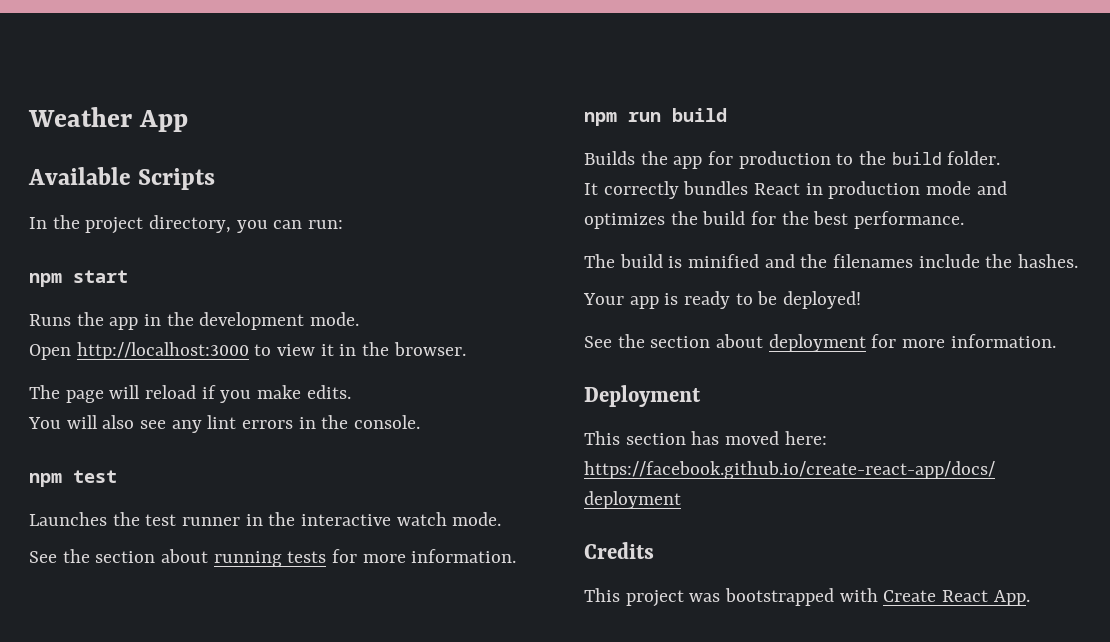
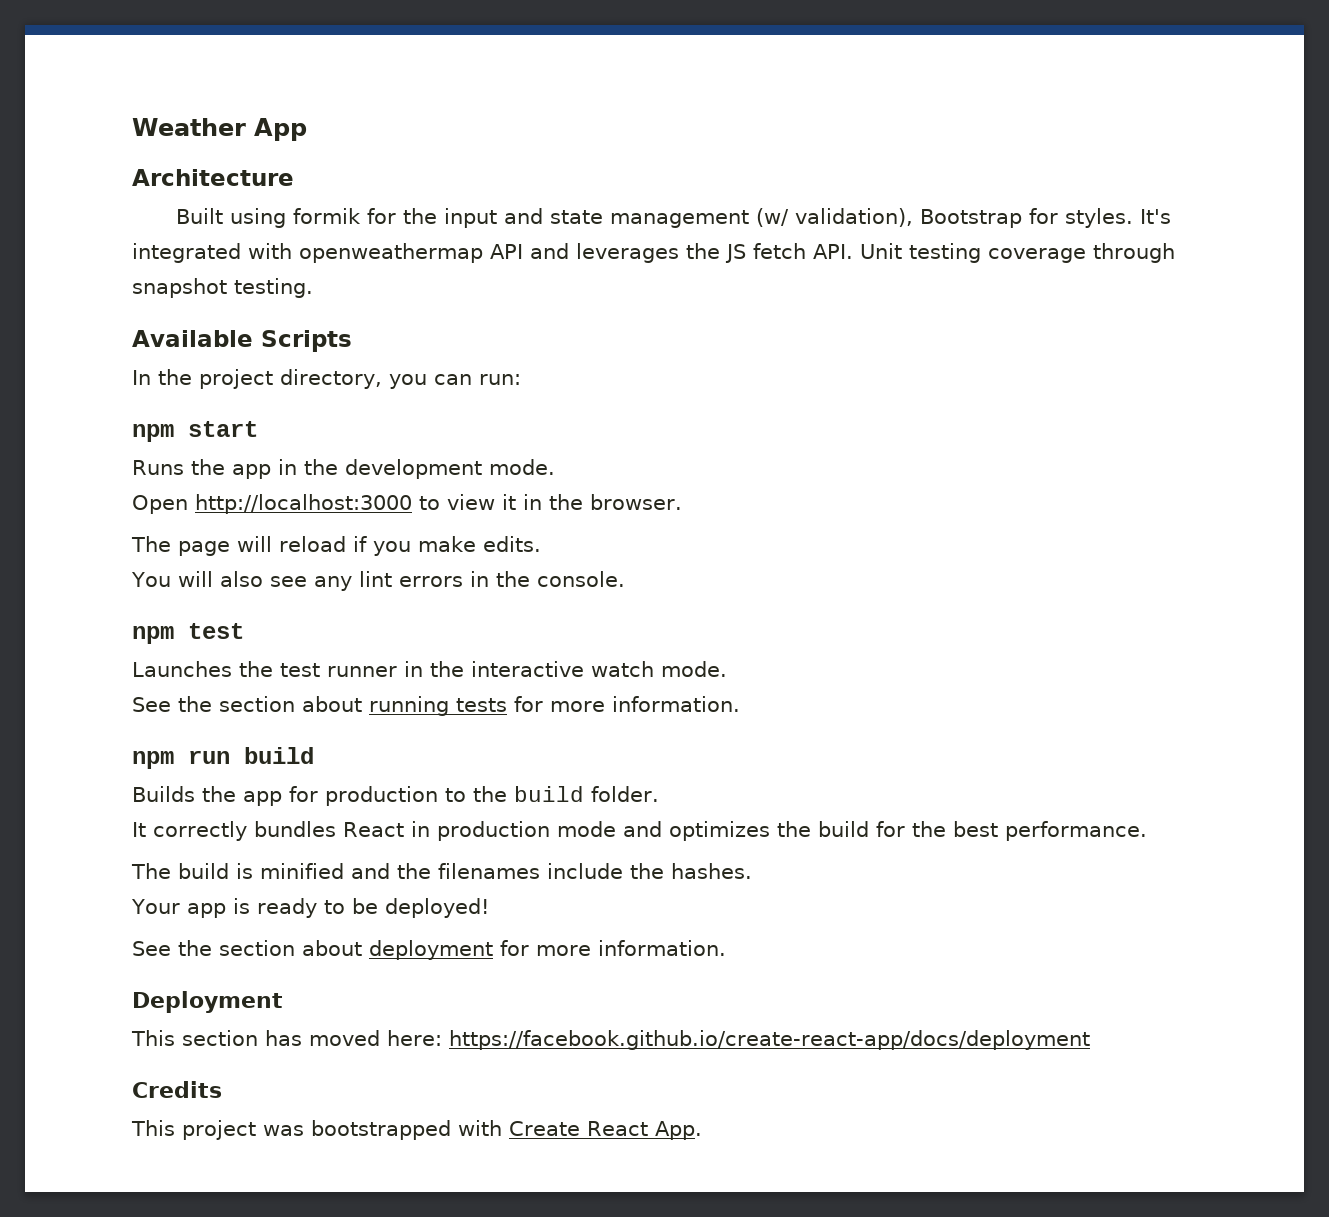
+ Architecture
+ Built using formik for the input and state management (w/ validation), Bootstrap for styles. It's integrated with openweathermap API and leverages the JS fetch API. Unit testing coverage through snapshot testing.

